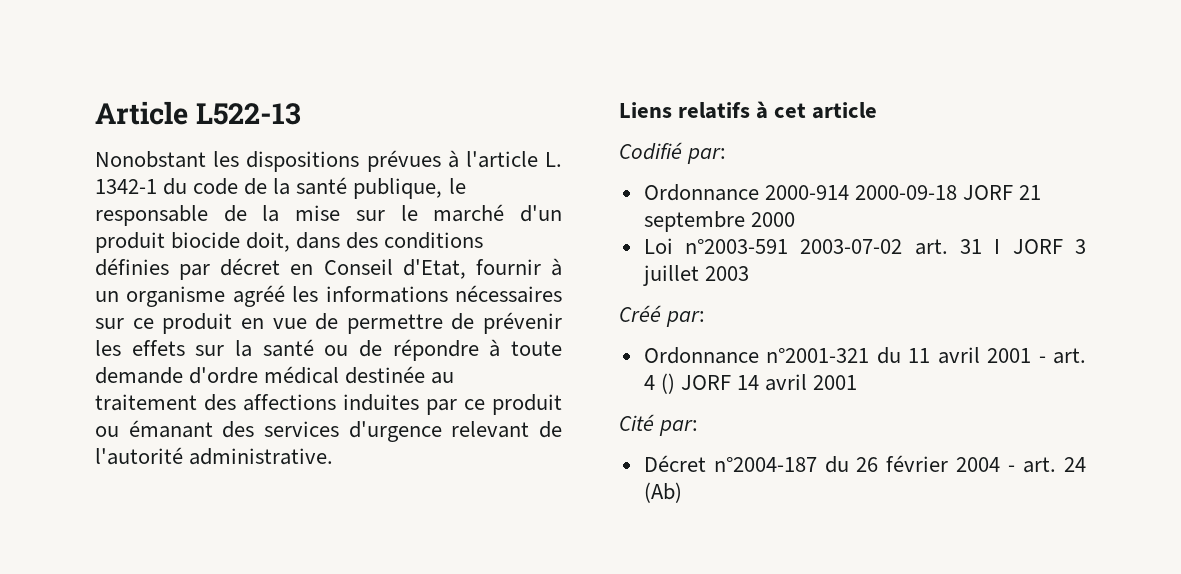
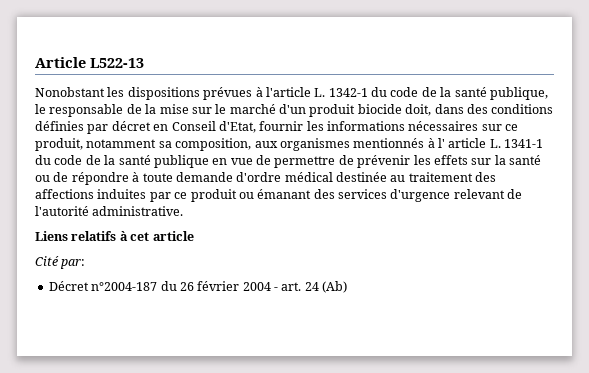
- Nonobstant les dispositions prévues à l'article L. 1342-1 du code de la santé publique, le responsable de la mise sur le marché d'un produit biocide doit, dans des conditions définies par décret en Conseil d'Etat, fournir à un organisme agréé les informations nécessaires sur ce produit en vue de permettre de prévenir les effets sur la santé ou de répondre à toute demande d'ordre médical destinée au traitement des affections induites par ce produit ou émanant des services d'urgence relevant de l'autorité administrative.
+ Nonobstant les dispositions prévues à l'article L. 1342-1 du code de la santé publique, le responsable de la mise sur le marché d'un produit biocide doit, dans des conditions définies par décret en Conseil d'Etat, fournir les informations nécessaires sur ce produit, notamment sa composition, aux organismes mentionnés à l' article L. 1341-1 du code de la santé publique en vue de permettre de prévenir les effets sur la santé ou de répondre à toute demande d'ordre médical destinée au traitement des affections induites par ce produit ou émanant des services d'urgence relevant de l'autorité administrative.
- Codifié par:
- Ordonnance 2000-914 2000-09-18 JORF 21 septembre 2000
- Loi n°2003-591 2003-07-02 art. 31 I JORF 3 juillet 2003
- Créé par:
- Ordonnance n°2001-321 du 11 avril 2001 - art. 4 () JORF 14 avril 2001

